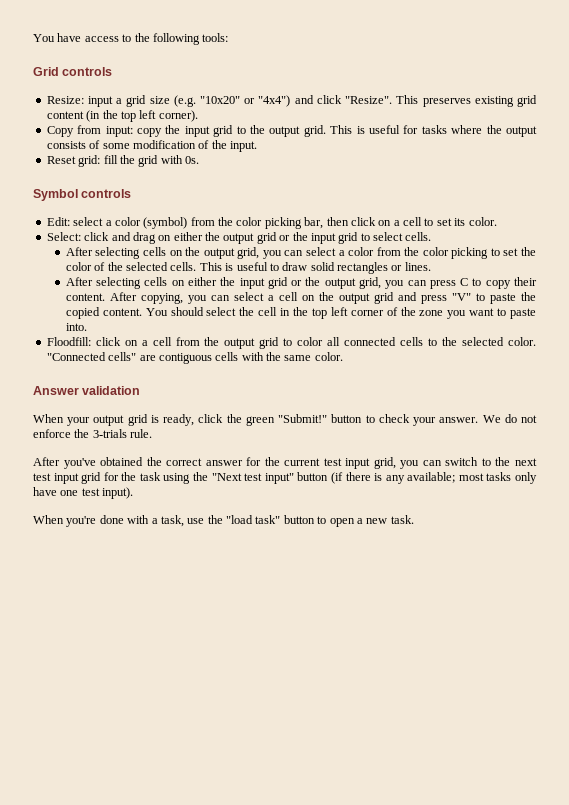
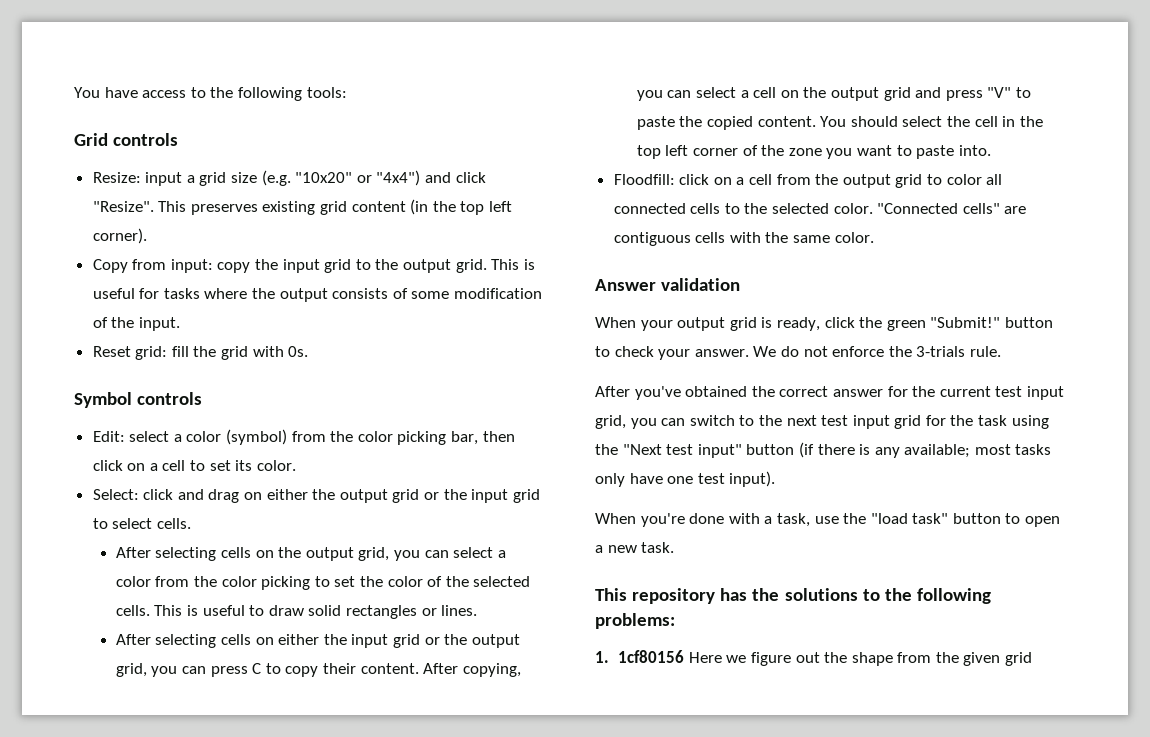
+ This repository has the solutions to the following problems:
+ 1. 1cf80156 Here we figure out the shape from the given grid

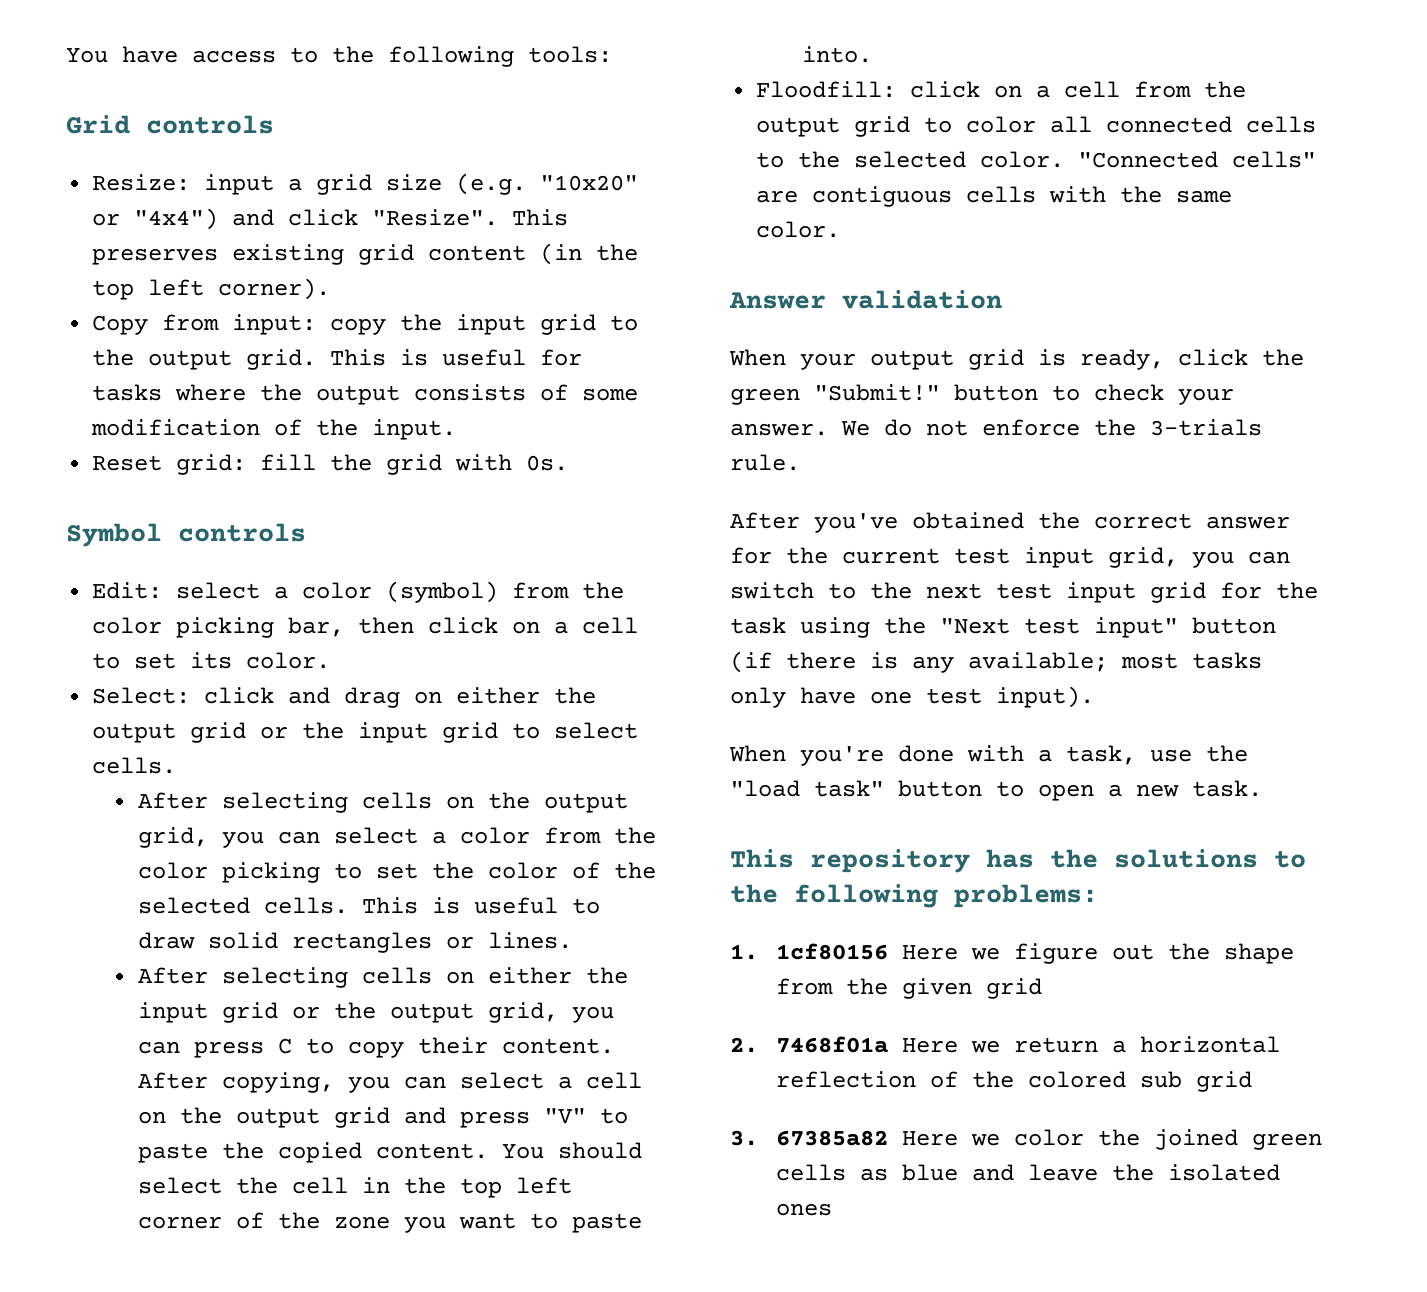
+ 2. 7468f01a Here we return a horizontal reflection of the colored sub grid
+ 3. 67385a82 Here we color the joined green cells as blue and leave the isolated ones

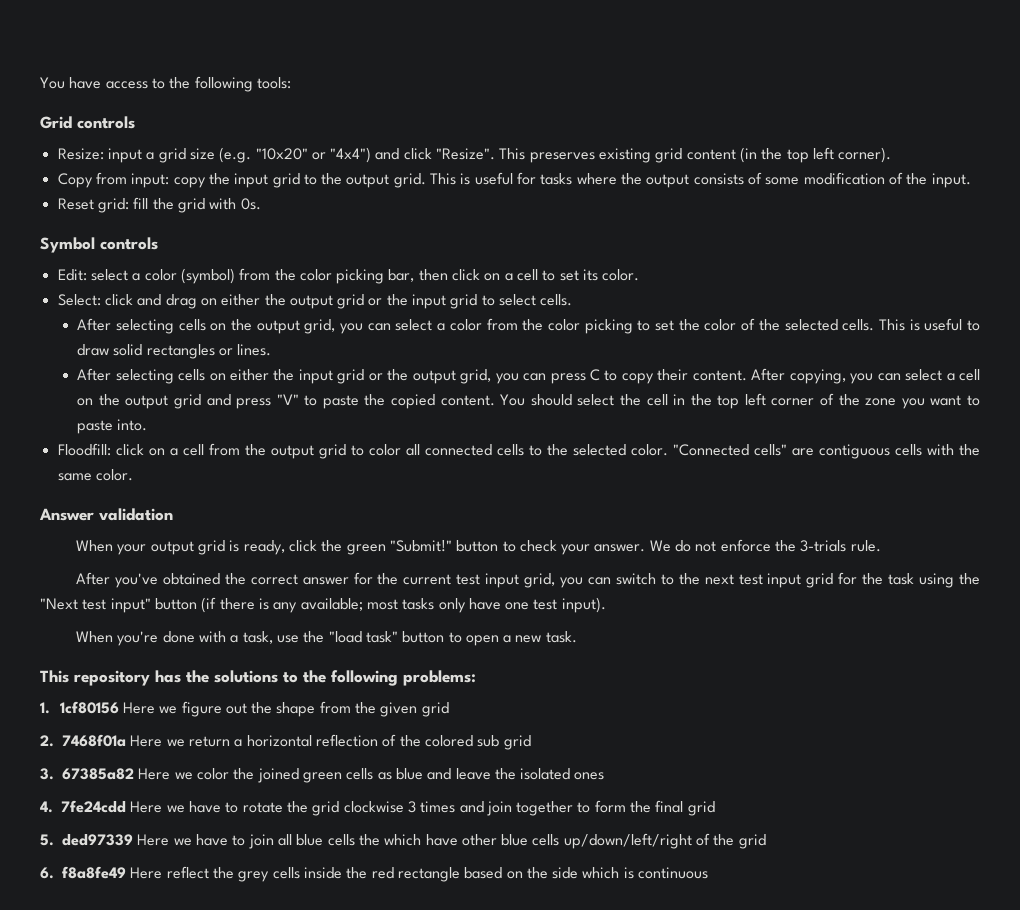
+ 4. 7fe24cdd Here we have to rotate the grid clockwise 3 times and join together to form the final grid
+ 5. ded97339 Here we have to join all blue cells the which have other blue cells up/down/left/right of the grid
+ 6. f8a8fe49 Here reflect the grey cells inside the red rectangle based on the side which is continuous

